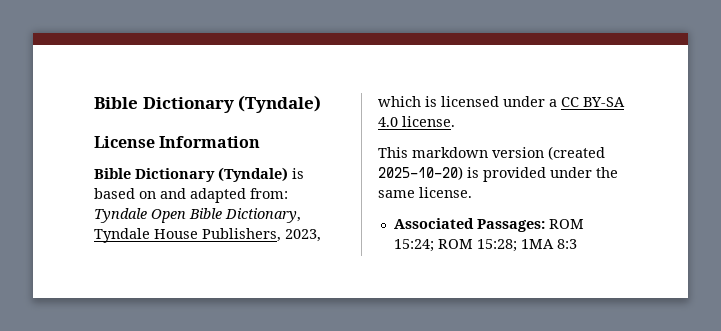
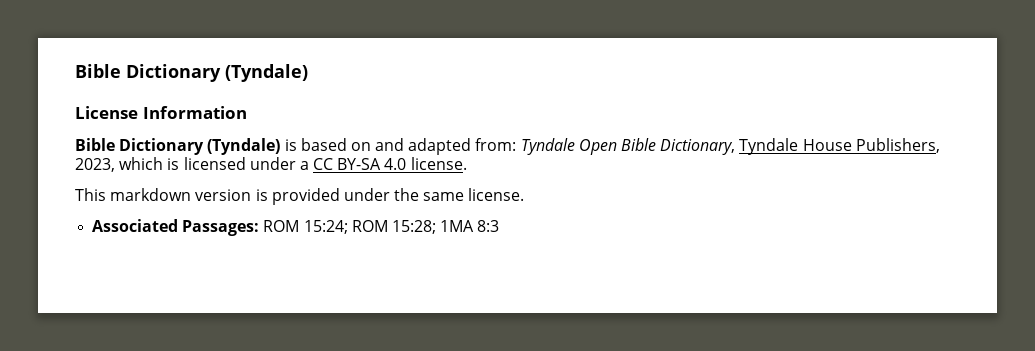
- This markdown version (created 2025-10-20) is provided under the same license.
+ This markdown version is provided under the same license.

